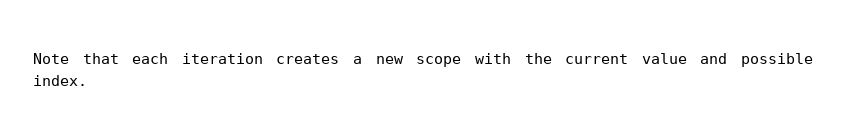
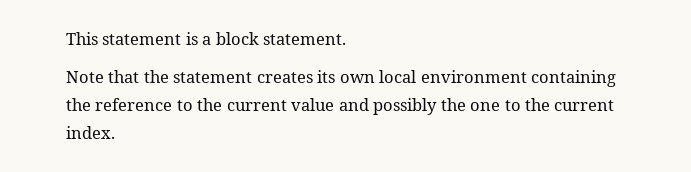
- Note that each iteration creates a new scope with the current value and possible index.
+ This statement is a block statement.
+ Note that the statement creates its own local environment containing the reference to the current value and possibly the one to the current index.

